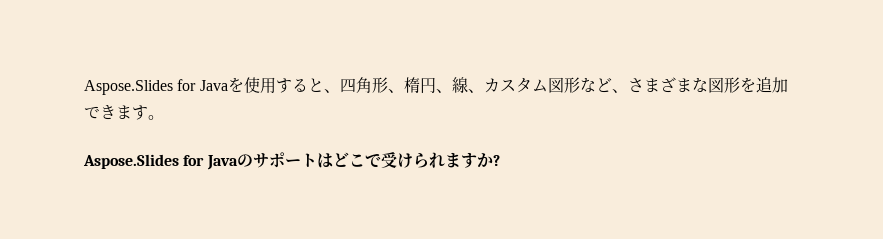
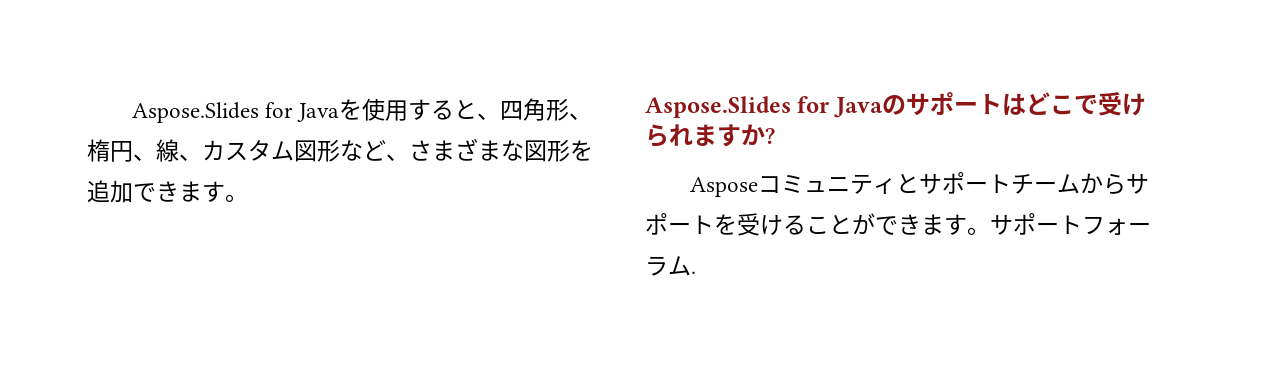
+ Asposeコミュニティとサポートチームからサポートを受けることができます。サポートフォーラム.

